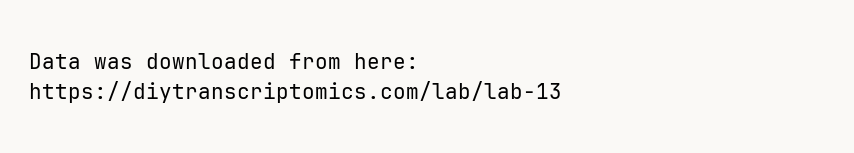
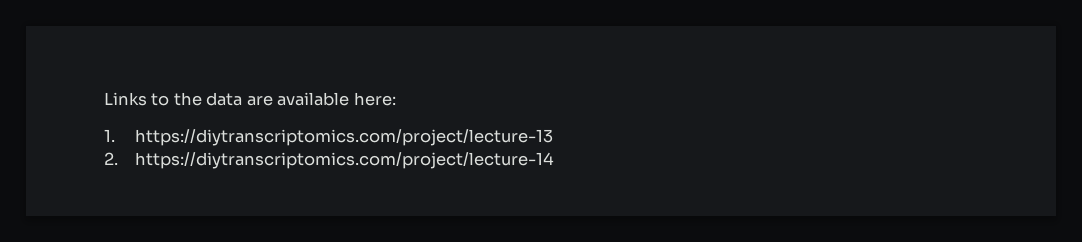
- Data was downloaded from here: https://diytranscriptomics.com/lab/lab-13
+ Links to the data are available here:
+ 1. https://diytranscriptomics.com/project/lecture-13
+ 2. https://diytranscriptomics.com/project/lecture-14

